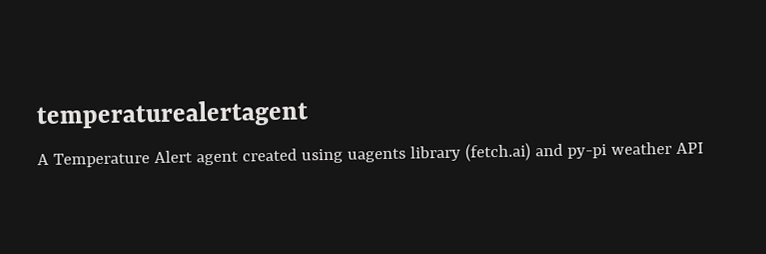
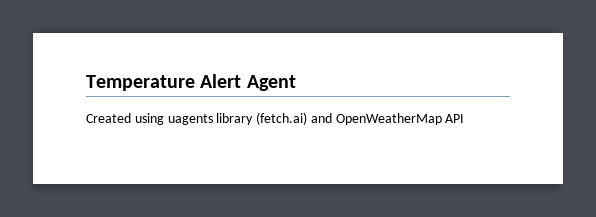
- temperaturealertagent
- A Temperature Alert agent created using uagents library (fetch.ai) and py-pi weather API
+ Temperature Alert Agent
+ Created using uagents library (fetch.ai) and OpenWeatherMap API

